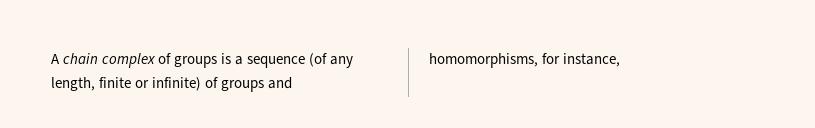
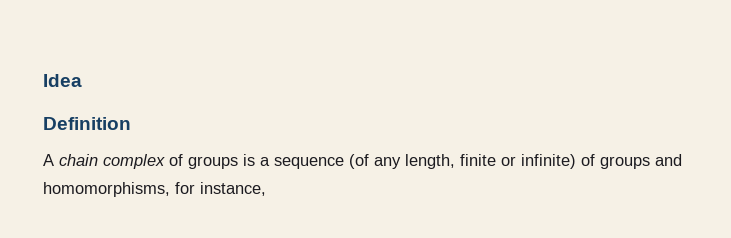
+ Idea
+ Definition

